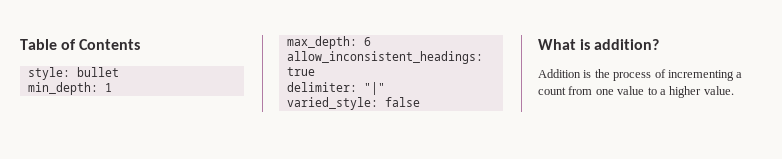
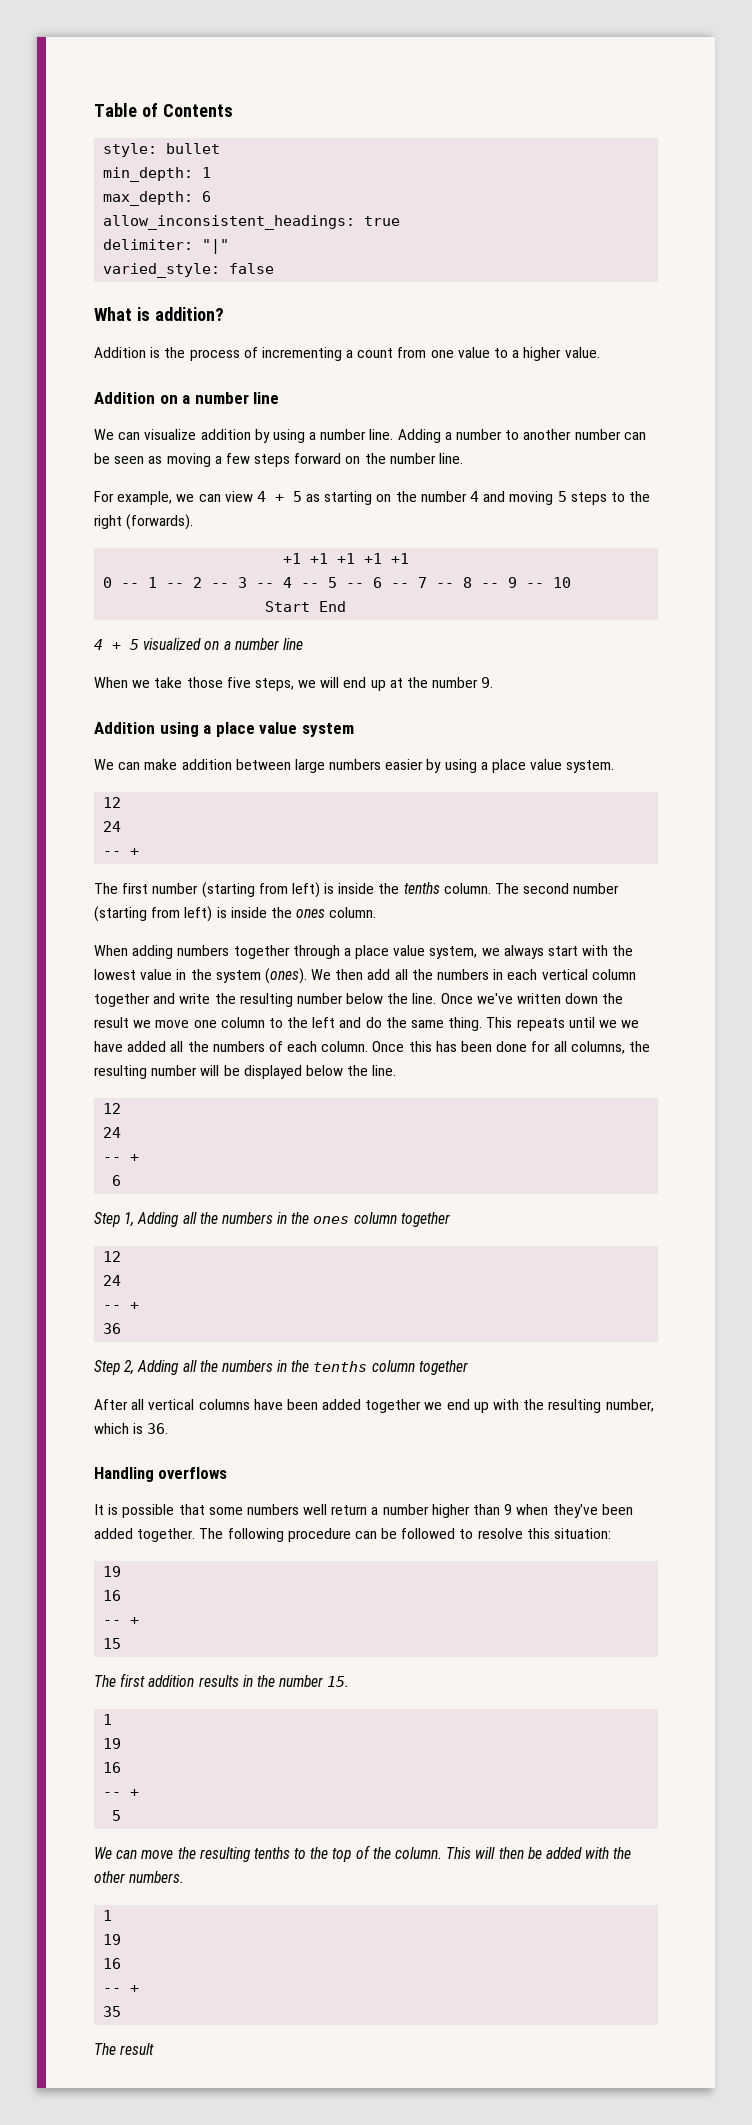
+ Addition on a number line
+ We can visualize addition by using a number line. Adding a number to another number can be seen as moving a few steps forward on the number line.
+ For example, we can view 4 + 5 as starting on the number 4 and moving 5 steps to the right (forwards).
+ +1 +1 +1 +1 +1
+ 0 -- 1 -- 2 -- 3 -- 4 -- 5 -- 6 -- 7 -- 8 -- 9 -- 10
+ Start End
+ 4 + 5 visualized on a number line
+ When we take those five steps, we will end up at the number 9.
+ Addition using a place value system
+ We can make addition between large numbers easier by using a place value system.
+ 12
+ 24
+ -- +
+ The first number (starting from left) is inside the tenths column. The second number (starting from left) is inside the ones column.
+ When adding numbers together through a place value system, we always start with the lowest value in the system (ones). We then add all the numbers in each vertical column together and write the resulting number below the line. Once we've written down the result we move one column to the left and do the same thing. This repeats until we we have added all the numbers of each column. Once this has been done for all columns, the resulting number will be displayed below the line.
+ 12
+ 24
+ -- +
+ 6
+ Step 1, Adding all the numbers in the ones column together
+ 12
+ 24
+ -- +
+ 36
+ Step 2, Adding all the numbers in the tenths column together
+ After all vertical columns have been added together we end up with the resulting number, which is 36.
+ Handling overflows
+ It is possible that some numbers well return a number higher than 9 when they've been added together. The following procedure can be followed to resolve this situation:
+ 19
+ 16
+ -- +
+ 15
+ The first addition results in the number 15.
+ 1
+ 19
+ 16
+ -- +
+ 5
+ We can move the resulting tenths to the top of the column. This will then be added with the other numbers.
+ 1
+ 19
+ 16
+ -- +
+ 35
+ The result

